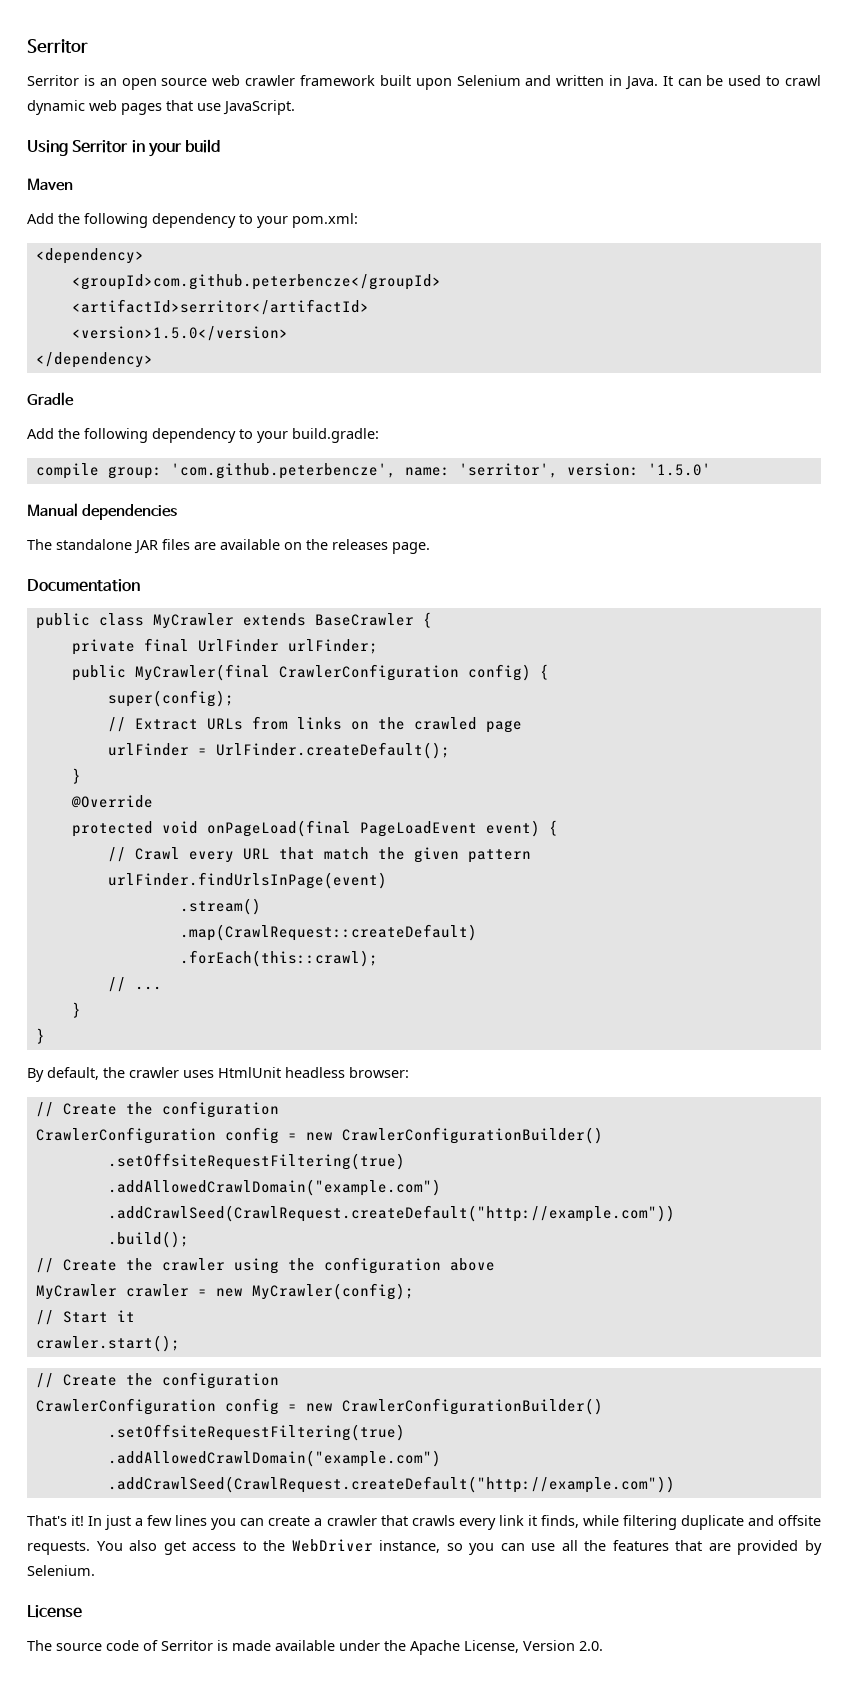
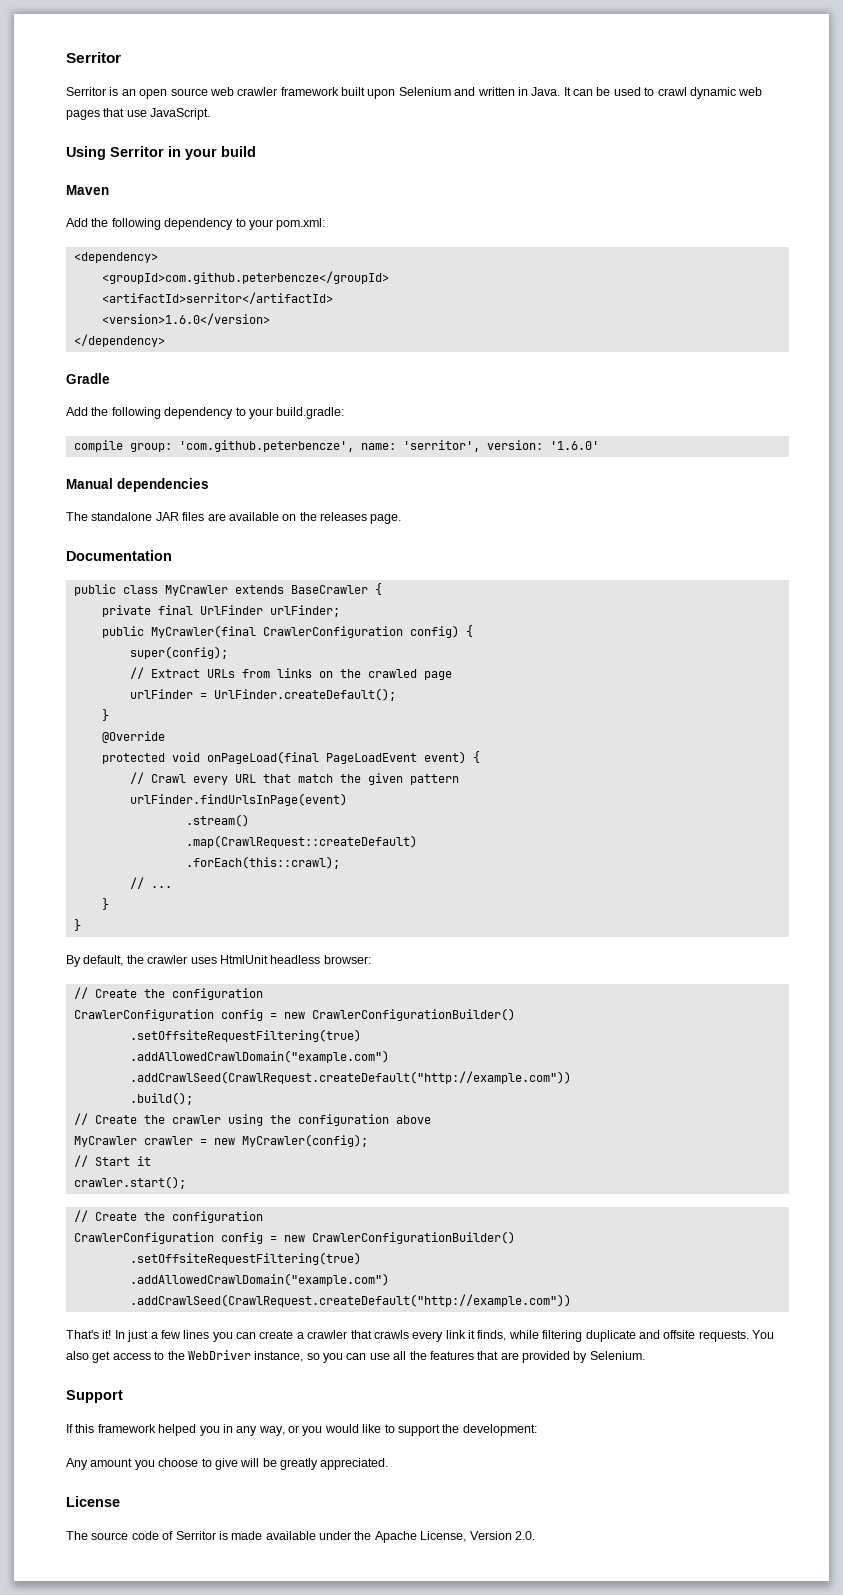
- <version>1.5.0</version>
+ <version>1.6.0</version>
- compile group: 'com.github.peterbencze', name: 'serritor', version: '1.5.0'
+ compile group: 'com.github.peterbencze', name: 'serritor', version: '1.6.0'
+ Support
+ If this framework helped you in any way, or you would like to support the development:
+ Any amount you choose to give will be greatly appreciated.

